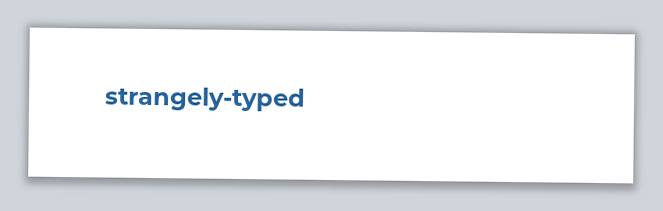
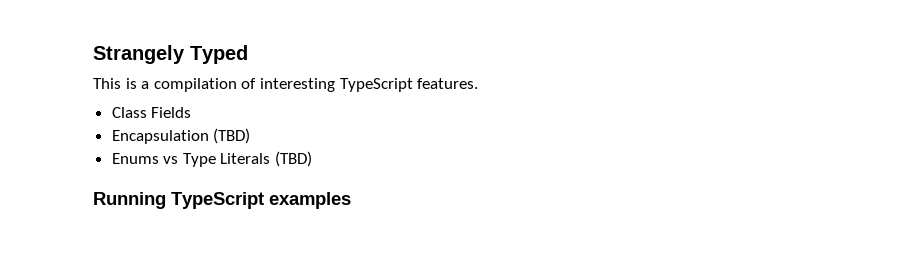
- strangely-typed
+ Strangely Typed
+ This is a compilation of interesting TypeScript features.
+ Class Fields
+ Encapsulation (TBD)
+ Enums vs Type Literals (TBD)
+ Running TypeScript examples

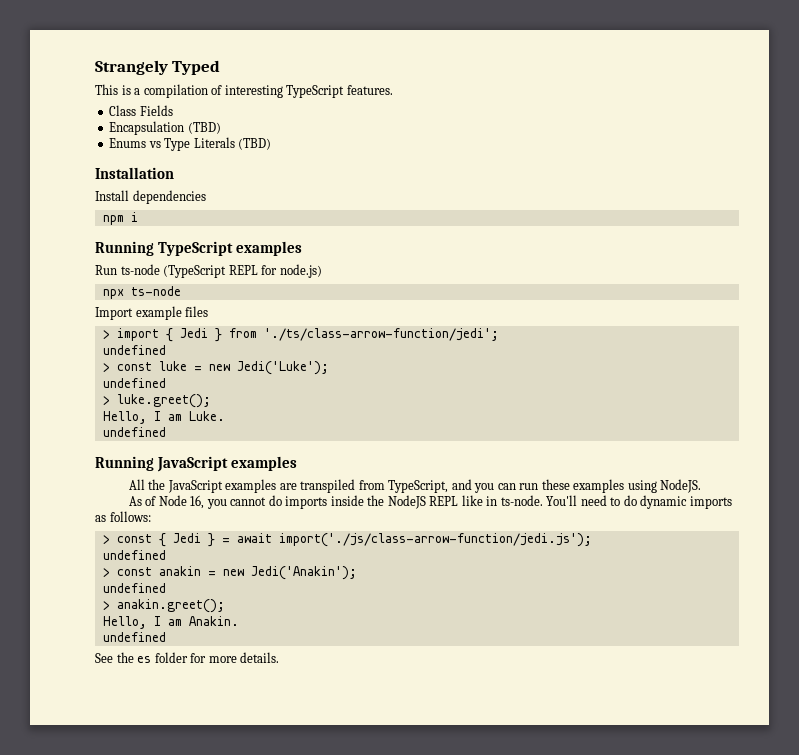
+ Installation
+ Install dependencies
+ npm i
  Running TypeScript examples
+ Run ts-node (TypeScript REPL for node.js)
+ npx ts-node
+ Import example files
+ > import { Jedi } from './ts/class-arrow-function/jedi';
+ undefined
+ > const luke = new Jedi('Luke');
+ undefined
+ > luke.greet();
+ Hello, I am Luke.
+ undefined
+ Running JavaScript examples
+ All the JavaScript examples are transpiled from TypeScript, and you can run these examples using NodeJS.
+ As of Node 16, you cannot do imports inside the NodeJS REPL like in ts-node. You'll need to do dynamic imports as follows:
+ > const { Jedi } = await import('./js/class-arrow-function/jedi.js');
+ undefined
+ > const anakin = new Jedi('Anakin');
+ undefined
+ > anakin.greet();
+ Hello, I am Anakin.
+ undefined
+ See the es folder for more details.

